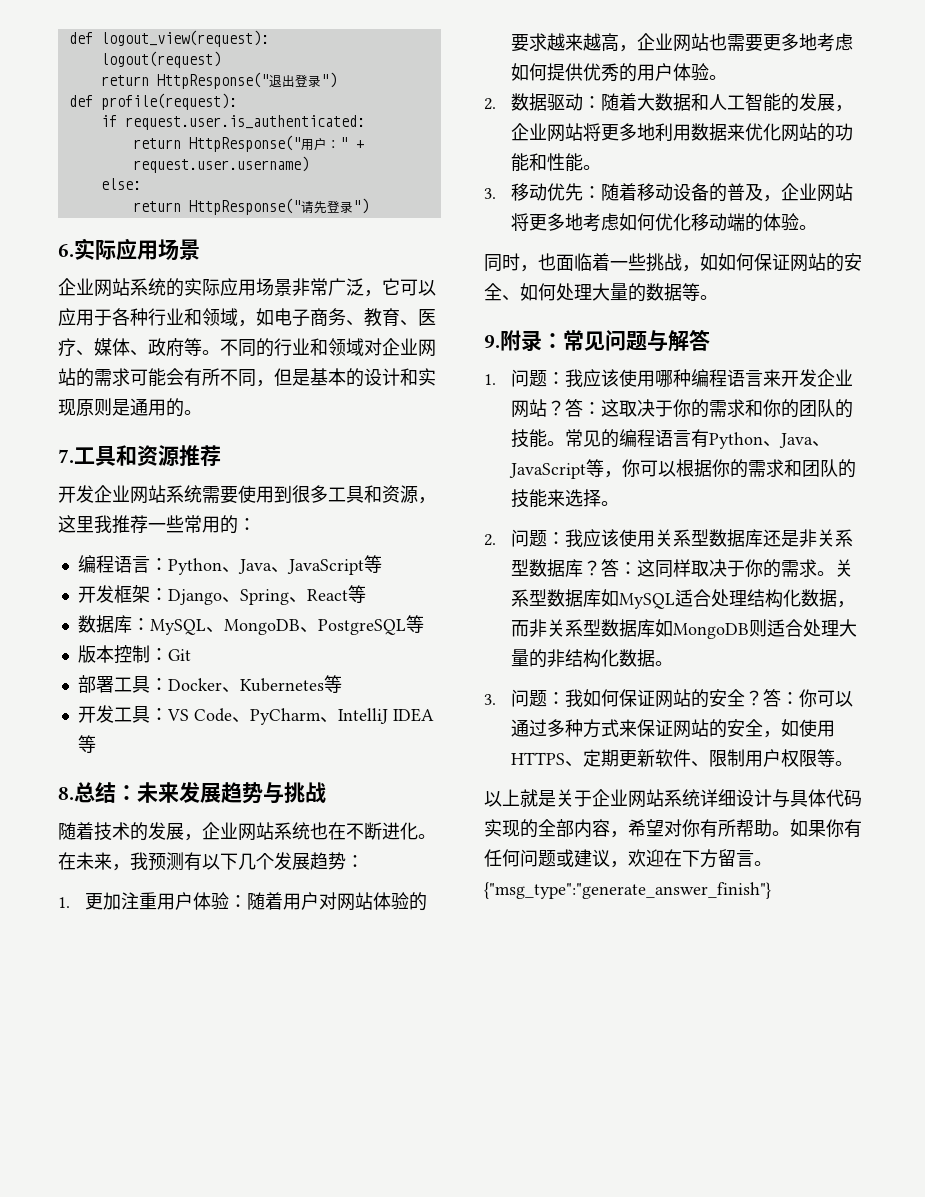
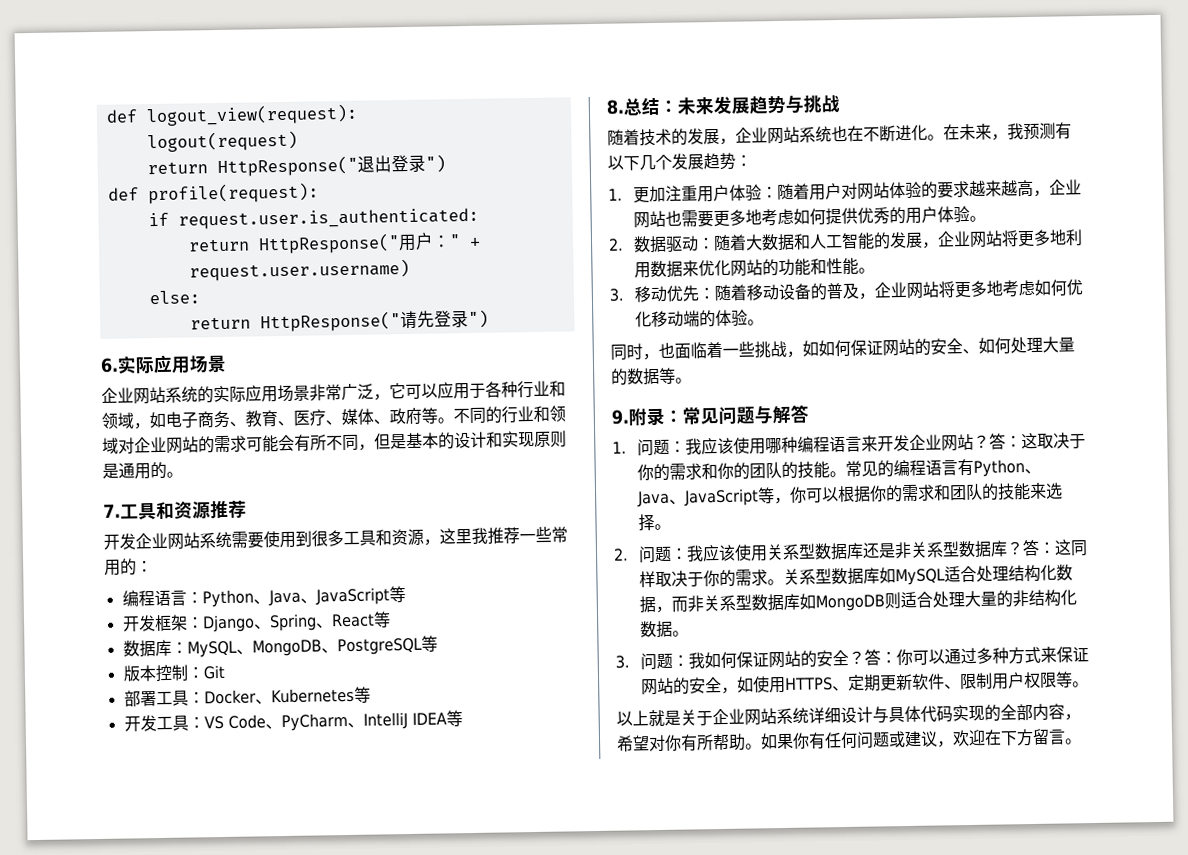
- {"msg_type":"generate_answer_finish"}

